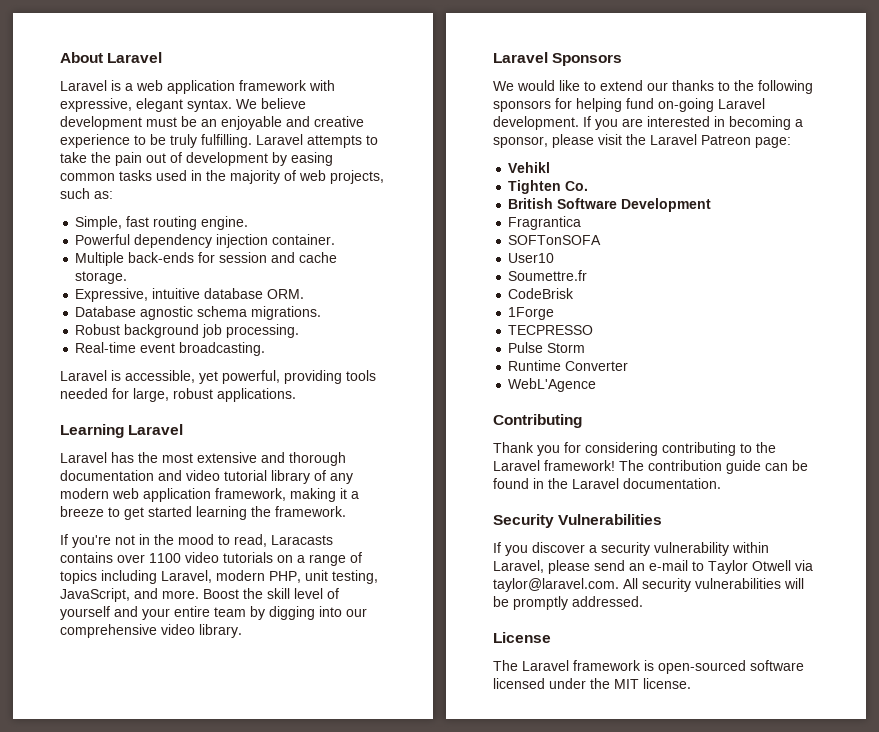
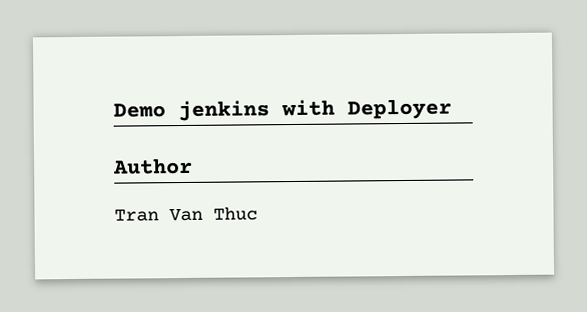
- About Laravel
- Laravel is a web application framework with expressive, elegant syntax. We believe development must be an enjoyable and creative experience to be truly fulfilling. Laravel attempts to take the pain out of development by easing common tasks used in the majority of web projects, such as:
- Simple, fast routing engine.
- Powerful dependency injection container.
- Multiple back-ends for session and cache storage.
- Expressive, intuitive database ORM.
- Database agnostic schema migrations.
- Robust background job processing.
- Real-time event broadcasting.
- Laravel is accessible, yet powerful, providing tools needed for large, robust applications.
- Learning Laravel
- Laravel has the most extensive and thorough documentation and video tutorial library of any modern web application framework, making it a breeze to get started learning the framework.
- If you're not in the mood to read, Laracasts contains over 1100 video tutorials on a range of topics including Laravel, modern PHP, unit testing, JavaScript, and more. Boost the skill level of yourself and your entire team by digging into our comprehensive video library.
- Laravel Sponsors
- We would like to extend our thanks to the following sponsors for helping fund on-going Laravel development. If you are interested in becoming a sponsor, please visit the Laravel Patreon page:
- Vehikl
- Tighten Co.
- British Software Development
- Fragrantica
- SOFTonSOFA
- User10
- Soumettre.fr
- CodeBrisk
- 1Forge
- TECPRESSO
- Pulse Storm
- Runtime Converter
- WebL'Agence
- Contributing
- Thank you for considering contributing to the Laravel framework! The contribution guide can be found in the Laravel documentation.
- Security Vulnerabilities
- If you discover a security vulnerability within Laravel, please send an e-mail to Taylor Otwell via taylor@laravel.com. All security vulnerabilities will be promptly addressed.
- License
- The Laravel framework is open-sourced software licensed under the MIT license.
+ Demo jenkins with Deployer
+ Author
+ Tran Van Thuc

